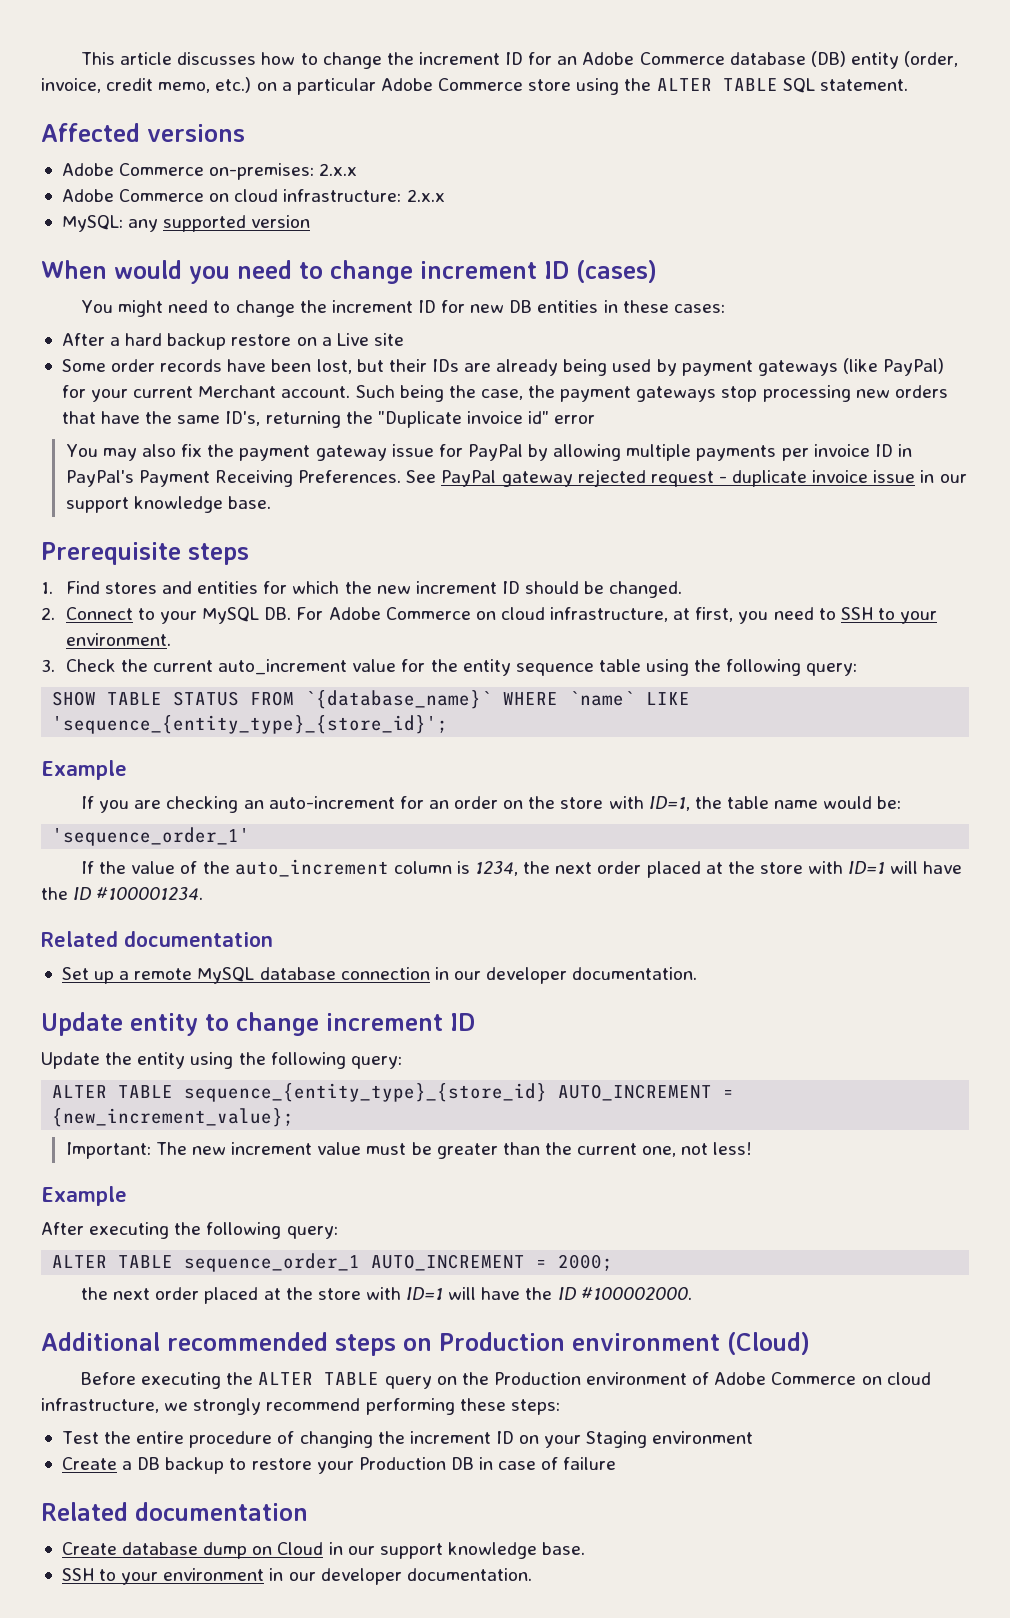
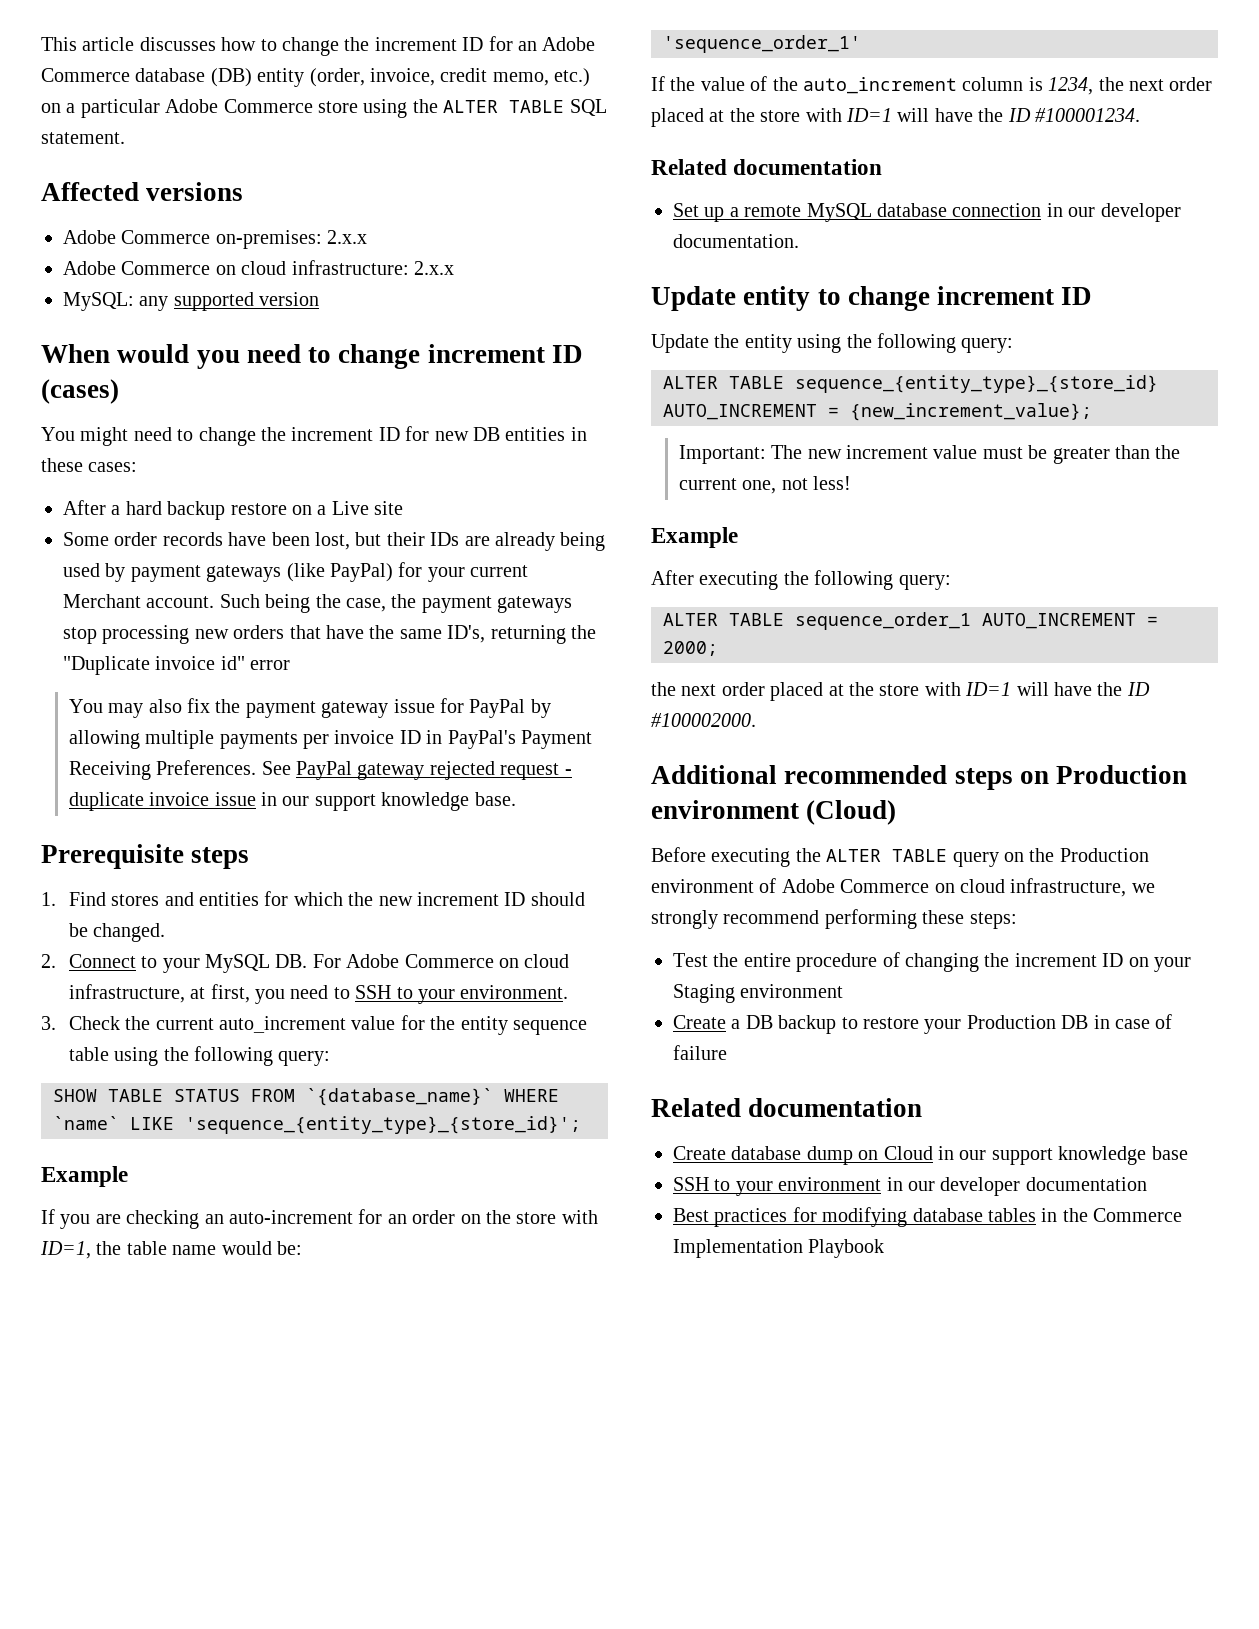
- Create database dump on Cloud in our support knowledge base.
+ Create database dump on Cloud in our support knowledge base
- SSH to your environment in our developer documentation.
+ SSH to your environment in our developer documentation
+ Best practices for modifying database tables in the Commerce Implementation Playbook

